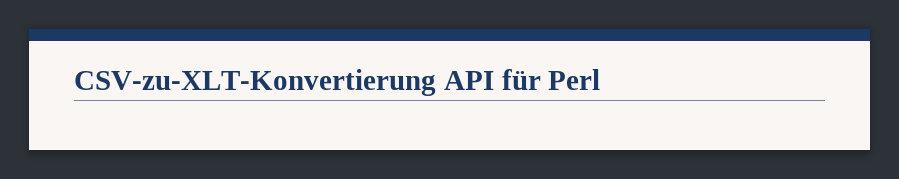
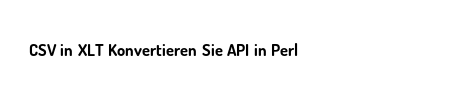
- CSV-zu-XLT-Konvertierung API für Perl
+ CSV in XLT Konvertieren Sie API in Perl

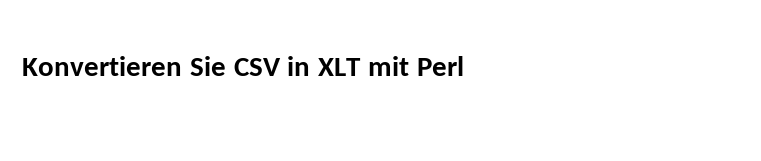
- CSV in XLT Konvertieren Sie API in Perl
+ Konvertieren Sie CSV in XLT mit Perl

